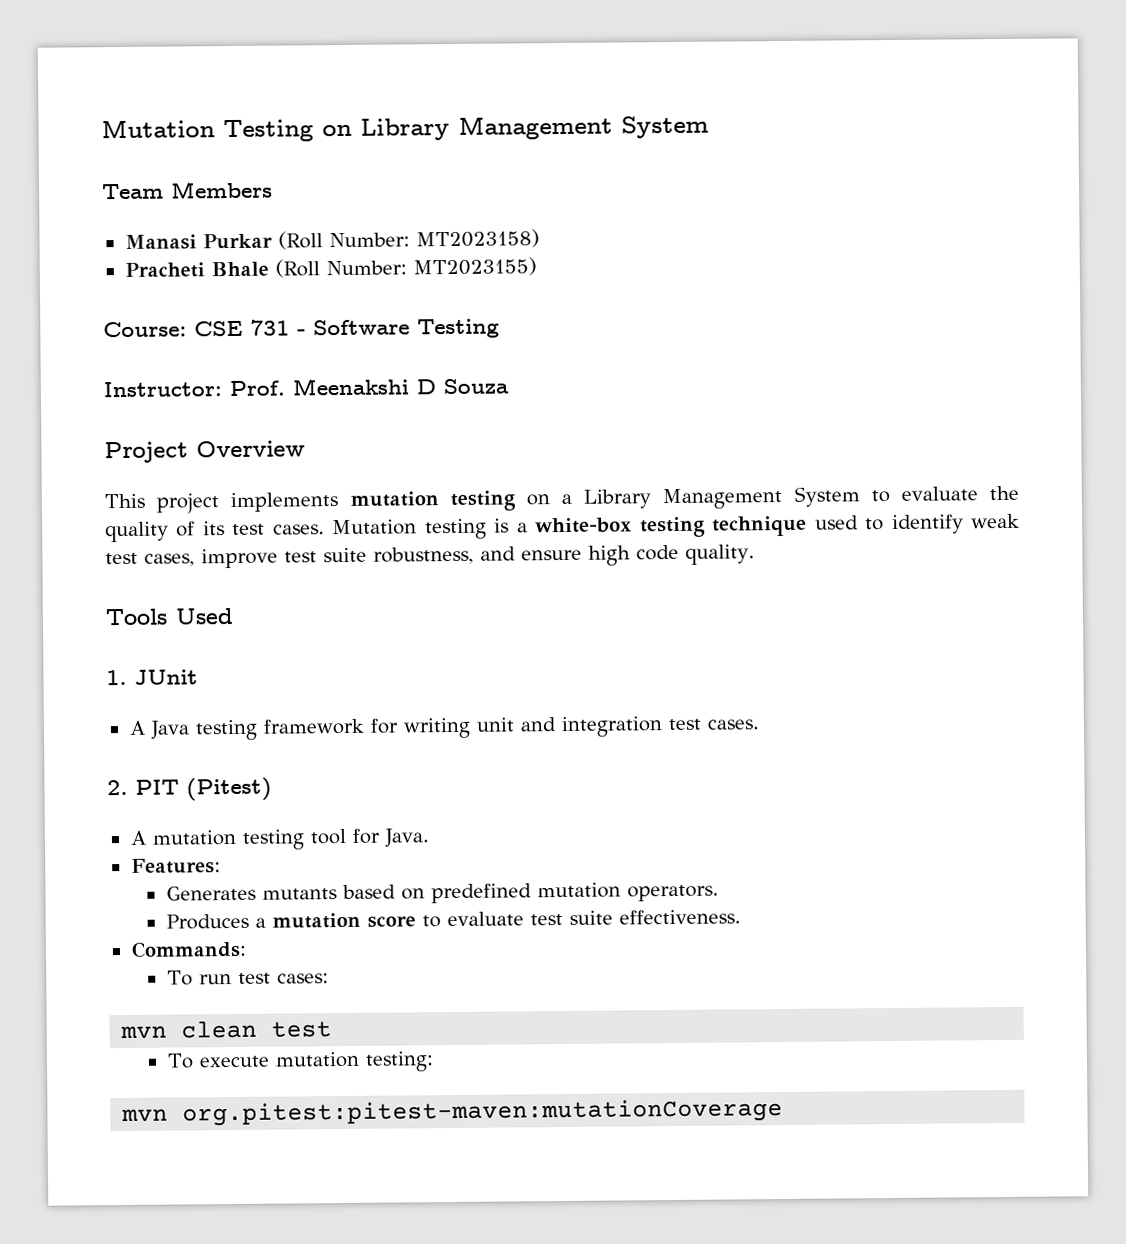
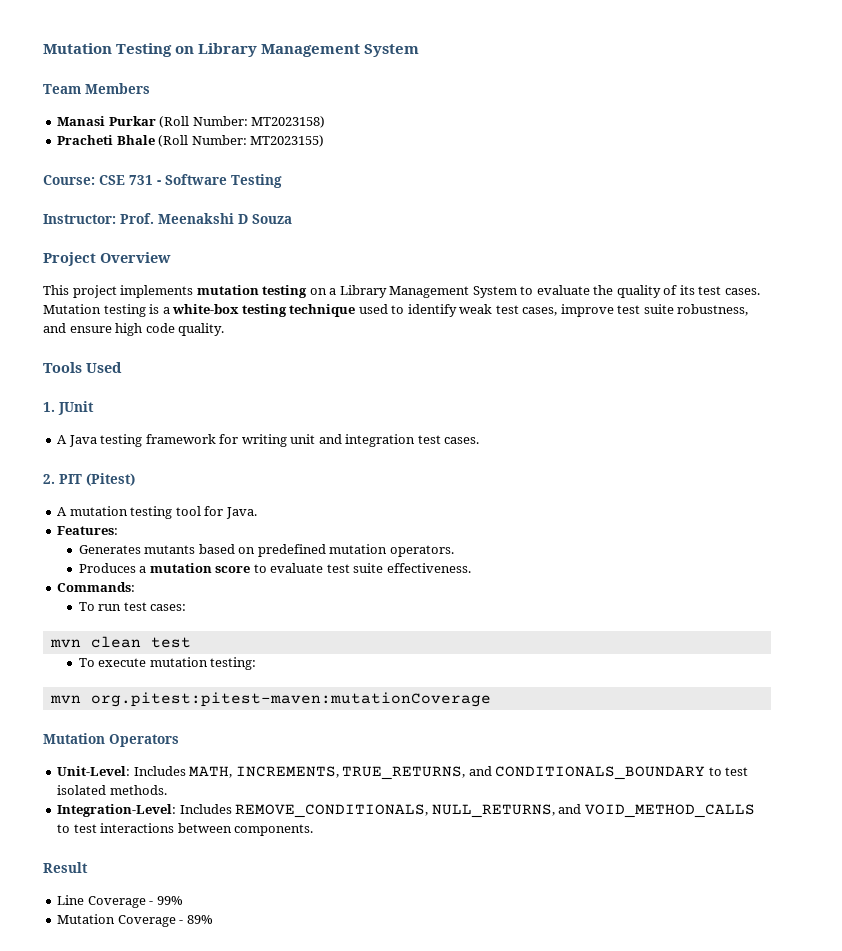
+ Mutation Operators
+ Unit-Level: Includes MATH, INCREMENTS, TRUE_RETURNS, and CONDITIONALS_BOUNDARY to test isolated methods.
+ Integration-Level: Includes REMOVE_CONDITIONALS, NULL_RETURNS, and VOID_METHOD_CALLS to test interactions between components.
+ Result
+ Line Coverage - 99%
+ Mutation Coverage - 89%

